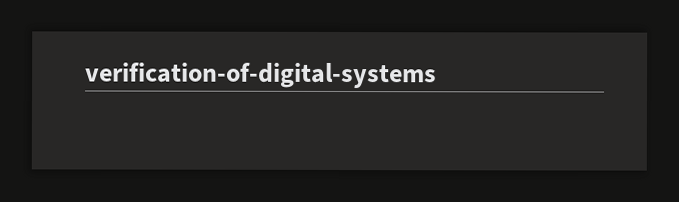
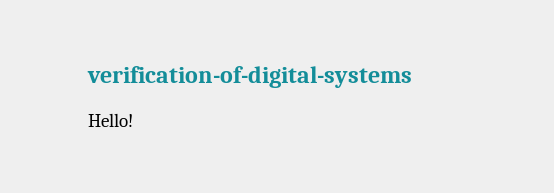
+ Hello!

